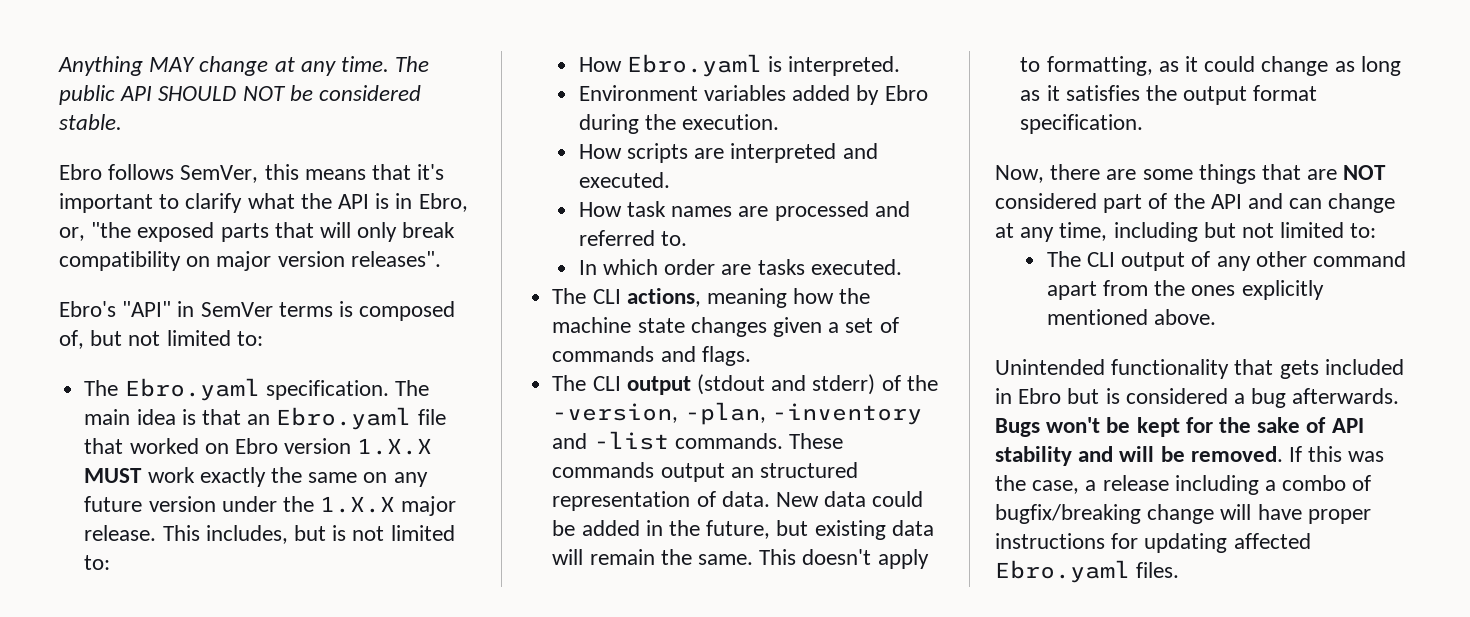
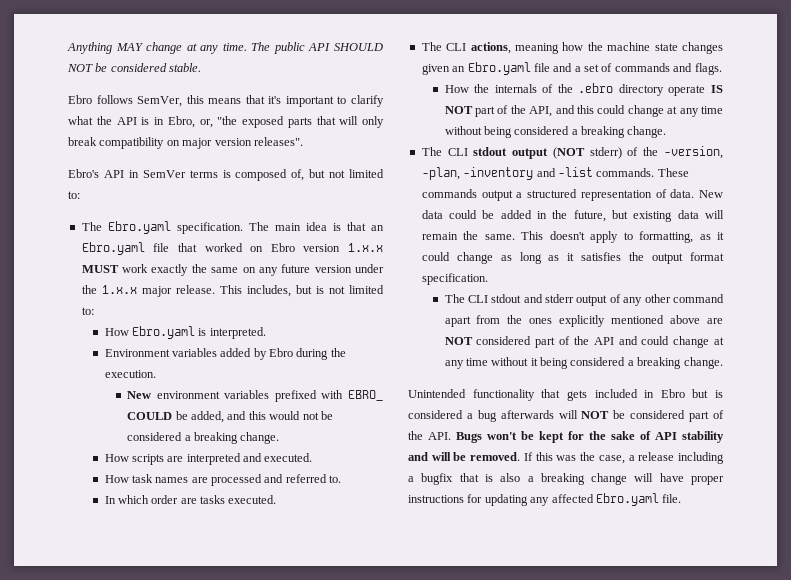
- Ebro's "API" in SemVer terms is composed of, but not limited to:
+ Ebro's API in SemVer terms is composed of, but not limited to:
- The main idea is that an Ebro.yaml file that worked on Ebro version 1.X.X MUST work exactly the same on any future version under the 1.X.X major release.
+ The main idea is that an Ebro.yaml file that worked on Ebro version 1.x.x MUST work exactly the same on any future version under the 1.x.x major release.
+ New environment variables prefixed with EBRO_ COULD be added, and this would not be considered a breaking change.
- The CLI actions, meaning how the machine state changes given a set of commands and flags.
+ The CLI actions, meaning how the machine state changes given an Ebro.yaml file and a set of commands and flags.
- The CLI output (stdout and stderr) of the -version, -plan, -inventory and -list commands.
+ How the internals of the .ebro directory operate IS NOT part of the API, and this could change at any time without being considered a breaking change.
+ The CLI stdout output (NOT stderr) of the -version, -plan, -inventory and -list commands.
- These commands output an structured representation of data.
+ These commands output a structured representation of data.
- Now, there are some things that are NOT considered part of the API and can change at any time, including but not limited to:
- The CLI output of any other command apart from the ones explicitly mentioned above.
+ The CLI stdout and stderr output of any other command apart from the ones explicitly mentioned above are NOT considered part of the API and could change at any time without it being considered a breaking change.
- Unintended functionality that gets included in Ebro but is considered a bug afterwards. Bugs won't be kept for the sake of API stability and will be removed.
+ Unintended functionality that gets included in Ebro but is considered a bug afterwards will NOT be considered part of the API. Bugs won't be kept for the sake of API stability and will be removed.
- If this was the case, a release including a combo of bugfix/breaking change will have proper instructions for updating affected Ebro.yaml files.
+ If this was the case, a release including a bugfix that is also a breaking change will have proper instructions for updating any affected Ebro.yaml file.

